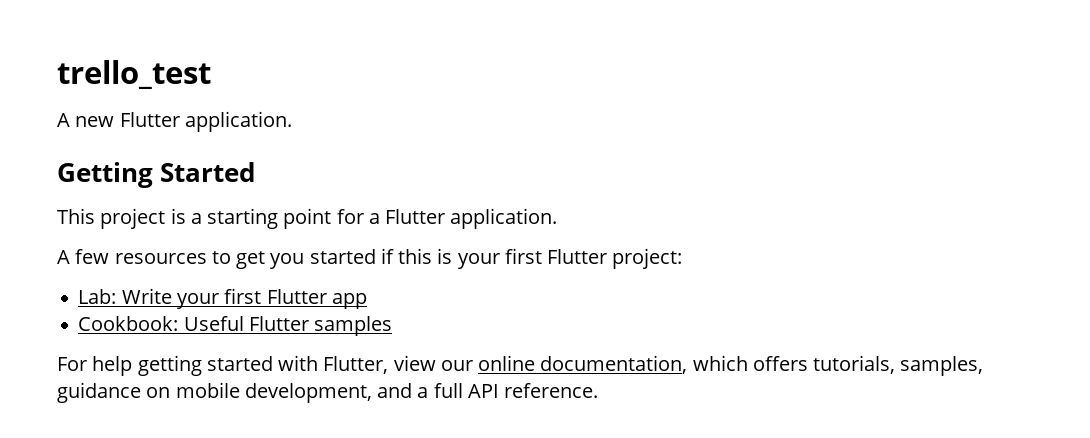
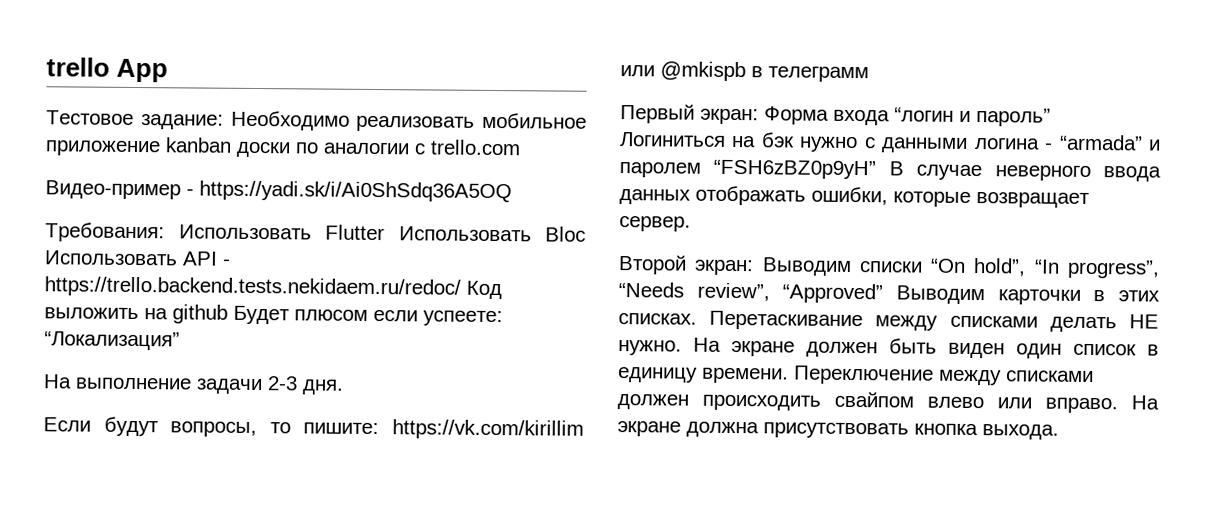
- trello_test
- A new Flutter application.
- Getting Started
- This project is a starting point for a Flutter application.
- A few resources to get you started if this is your first Flutter project:
- Lab: Write your first Flutter app
- Cookbook: Useful Flutter samples
- For help getting started with Flutter, view our online documentation, which offers tutorials, samples, guidance on mobile development, and a full API reference.
+ trello App
+ Тестовое задание: Необходимо реализовать мобильное приложение kanban доски по аналогии с trello.com
+ Видео-пример - https://yadi.sk/i/Ai0ShSdq36A5OQ
+ Требования: Использовать Flutter Использовать Bloc Использовать API - https://trello.backend.tests.nekidaem.ru/redoc/ Код выложить на github Будет плюсом если успеете: “Локализация”
+ На выполнение задачи 2-3 дня.
+ Если будут вопросы, то пишите: https://vk.com/kirillim или @mkispb в телеграмм
+ Первый экран: Форма входа “логин и пароль” Логиниться на бэк нужно с данными логина - “armada” и паролем “FSH6zBZ0p9yH” В случае неверного ввода данных отображать ошибки, которые возвращает сервер.
+ Второй экран: Выводим списки “On hold”, “In progress”, “Needs review”, “Approved” Выводим карточки в этих списках. Перетаскивание между списками делать НЕ нужно. На экране должен быть виден один список в единицу времени. Переключение между списками должен происходить свайпом влево или вправо. На экране должна присутствовать кнопка выхода.

